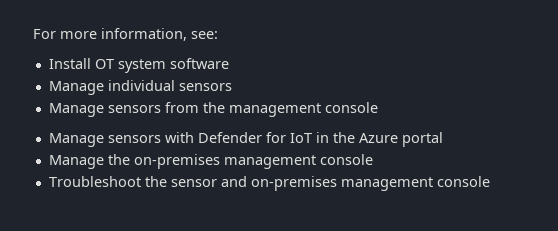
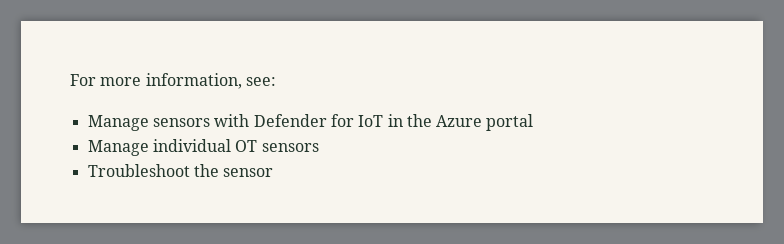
- Install OT system software
- Manage individual sensors
- Manage sensors from the management console
- Manage the on-premises management console
+ Manage individual OT sensors
- Troubleshoot the sensor and on-premises management console
+ Troubleshoot the sensor

